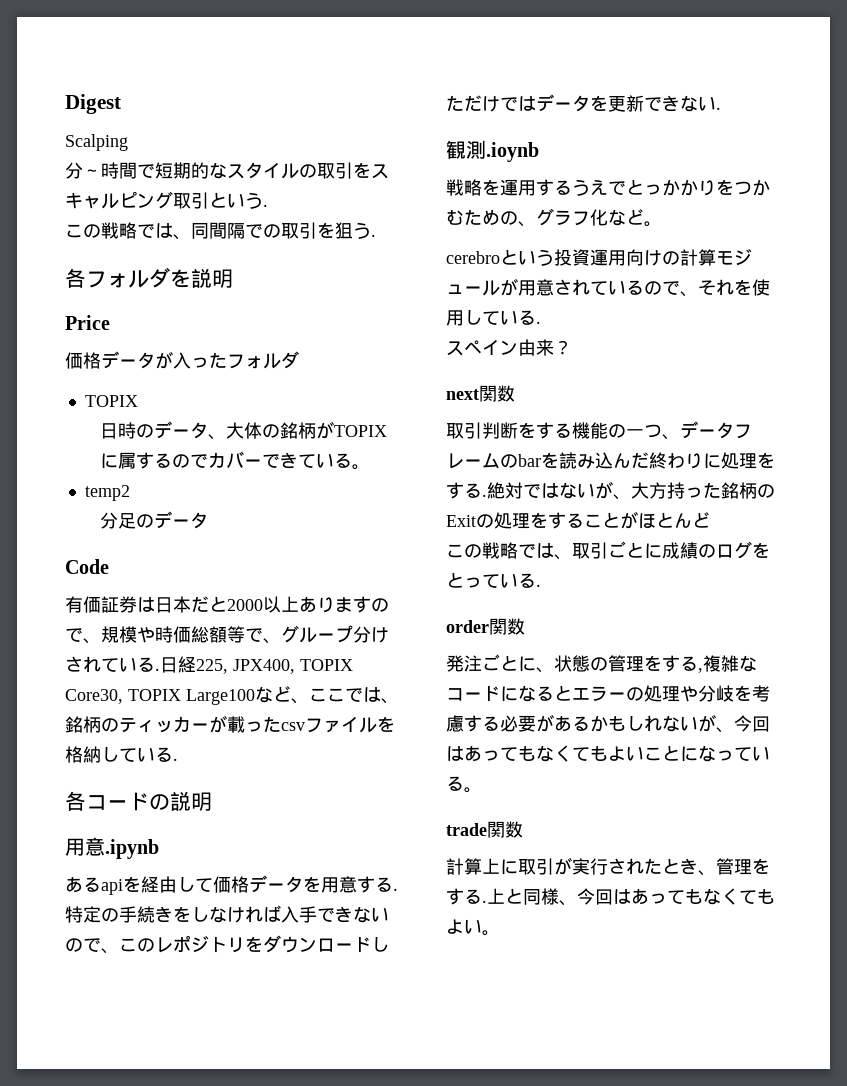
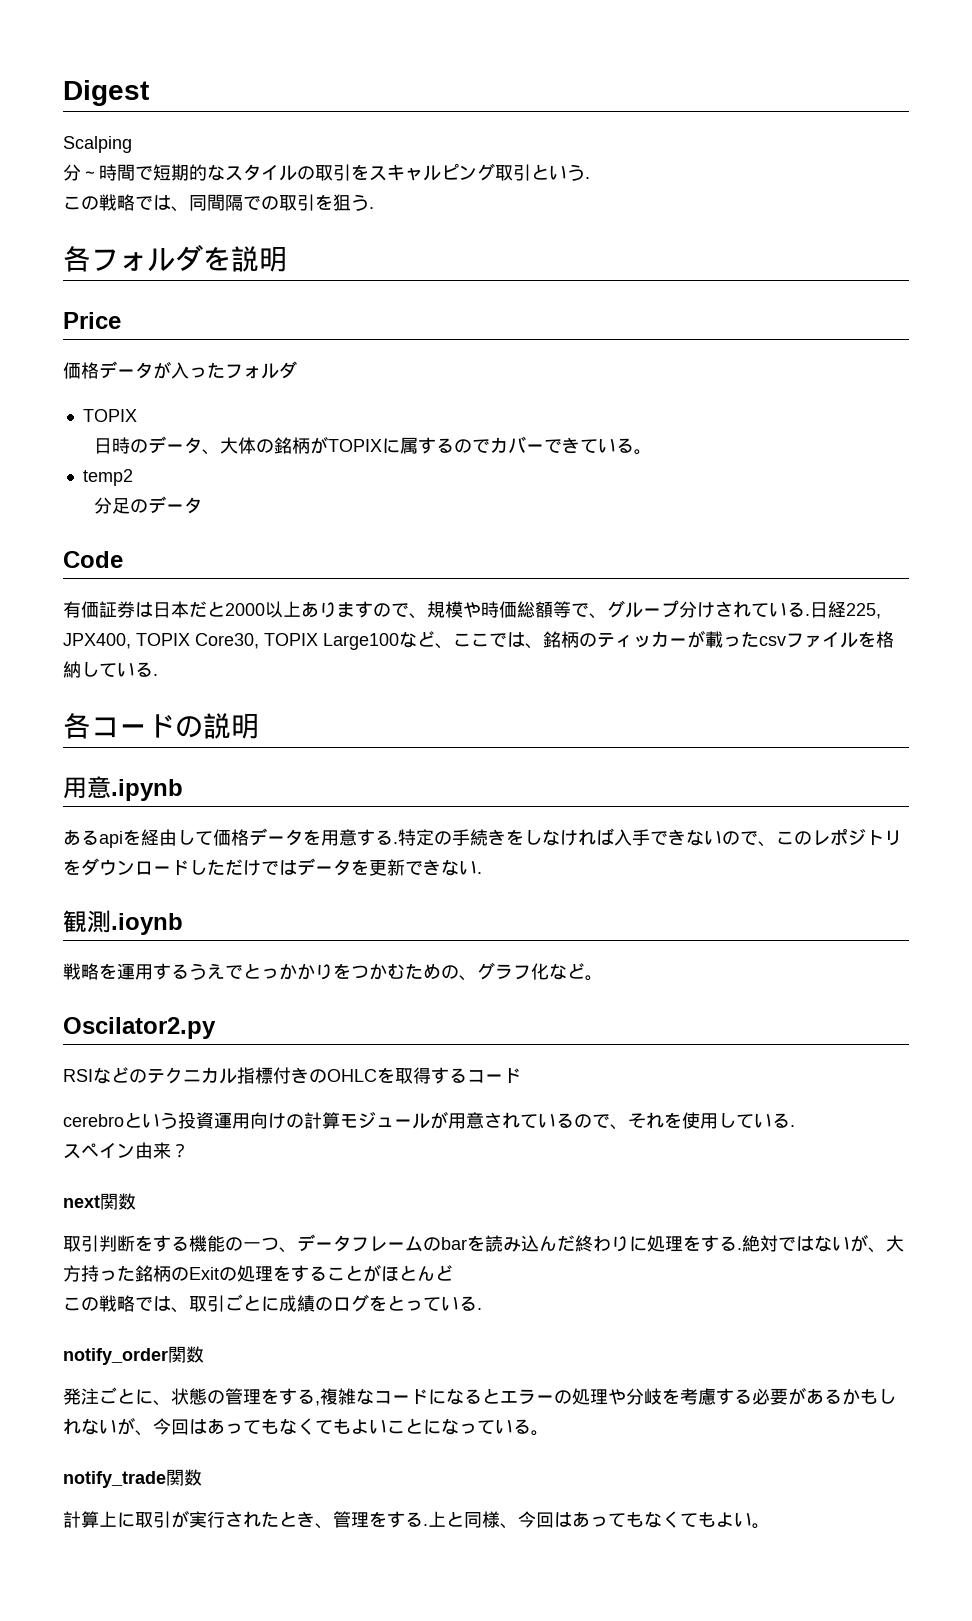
+ Oscilator2.py
+ RSIなどのテクニカル指標付きのOHLCを取得するコード
- order関数
+ notify_order関数
- trade関数
+ notify_trade関数

